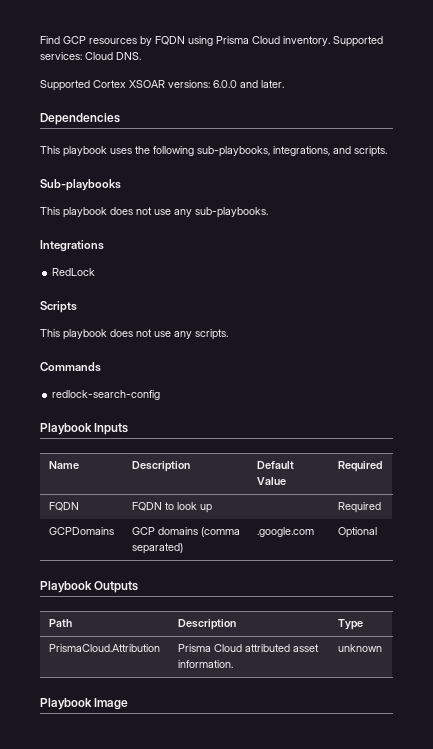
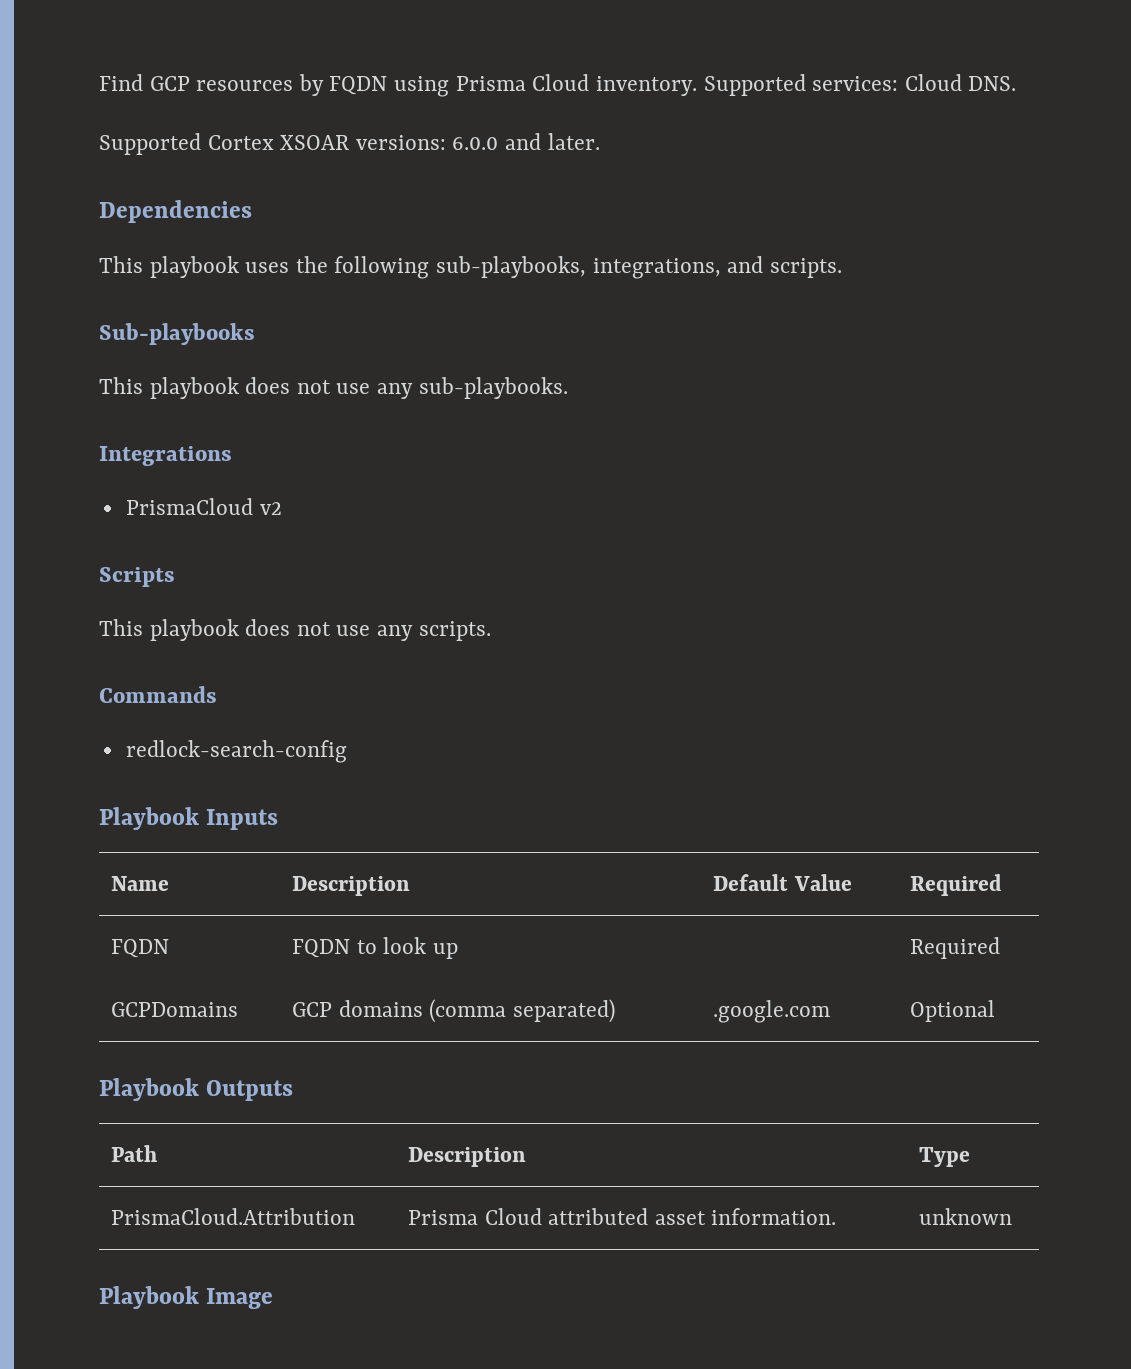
- RedLock
+ PrismaCloud v2

